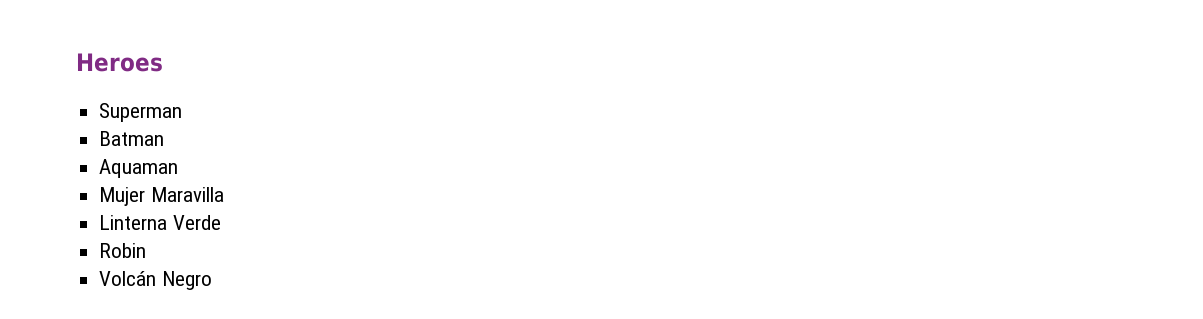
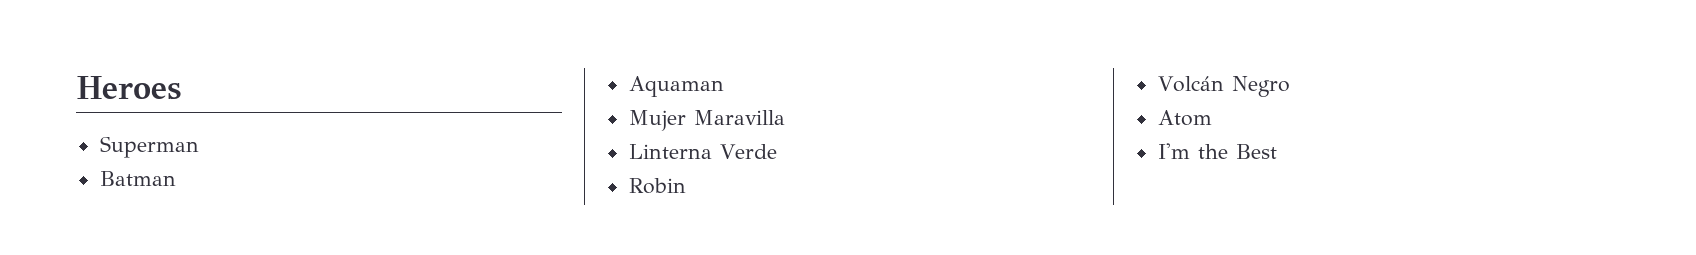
+ Atom
+ I'm the Best

